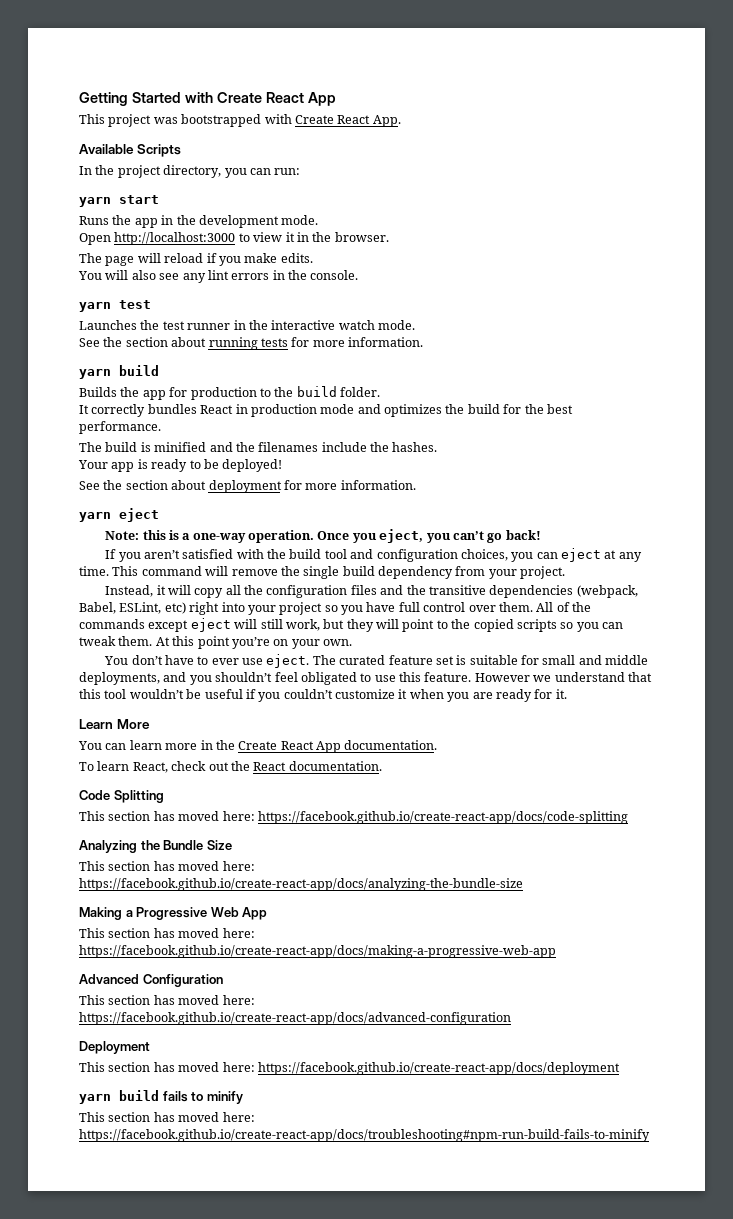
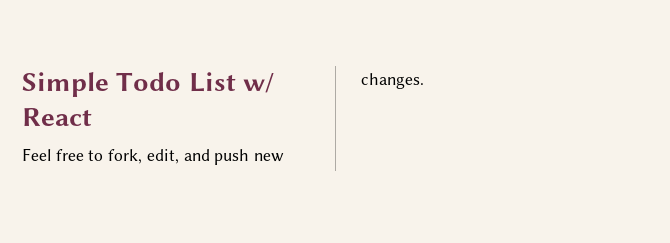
- Getting Started with Create React App
- This project was bootstrapped with Create React App.
- Available Scripts
- In the project directory, you can run:
- yarn start
- Runs the app in the development mode.
- Open http://localhost:3000 to view it in the browser.
- The page will reload if you make edits.
- You will also see any lint errors in the console.
- yarn test
- Launches the test runner in the interactive watch mode.
- See the section about running tests for more information.
- yarn build
- Builds the app for production to the build folder.
- It correctly bundles React in production mode and optimizes the build for the best performance.
- The build is minified and the filenames include the hashes.
- Your app is ready to be deployed!
- See the section about deployment for more information.
- yarn eject
- Note: this is a one-way operation. Once you eject, you can’t go back!
- If you aren’t satisfied with the build tool and configuration choices, you can eject at any time. This command will remove the single build dependency from your project.
- Instead, it will copy all the configuration files and the transitive dependencies (webpack, Babel, ESLint, etc) right into your project so you have full control over them. All of the commands except eject will still work, but they will point to the copied scripts so you can tweak them. At this point you’re on your own.
- You don’t have to ever use eject. The curated feature set is suitable for small and middle deployments, and you shouldn’t feel obligated to use this feature. However we understand that this tool wouldn’t be useful if you couldn’t customize it when you are ready for it.
- Learn More
- You can learn more in the Create React App documentation.
- To learn React, check out the React documentation.
- Code Splitting
- This section has moved here: https://facebook.github.io/create-react-app/docs/code-splitting
- Analyzing the Bundle Size
- This section has moved here: https://facebook.github.io/create-react-app/docs/analyzing-the-bundle-size
- Making a Progressive Web App
- This section has moved here: https://facebook.github.io/create-react-app/docs/making-a-progressive-web-app
- Advanced Configuration
- This section has moved here: https://facebook.github.io/create-react-app/docs/advanced-configuration
- Deployment
- This section has moved here: https://facebook.github.io/create-react-app/docs/deployment
- yarn build fails to minify
- This section has moved here: https://facebook.github.io/create-react-app/docs/troubleshooting#npm-run-build-fails-to-minify
+ Simple Todo List w/ React
+ Feel free to fork, edit, and push new changes.

